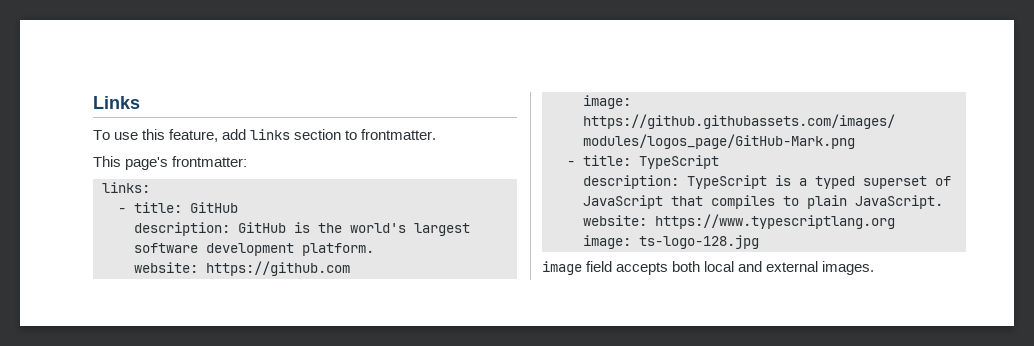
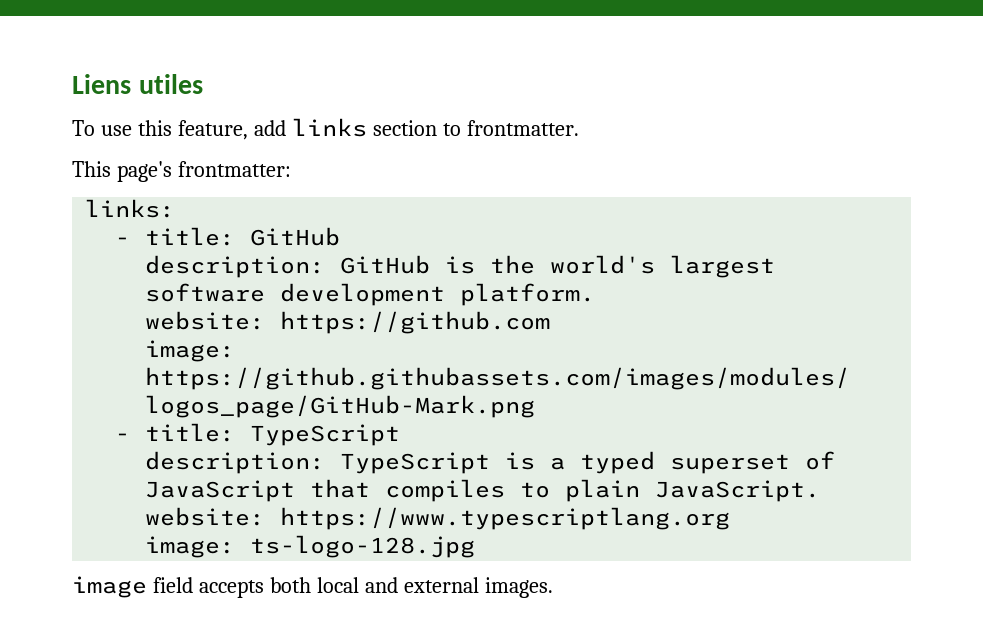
- Links
+ Liens utiles

